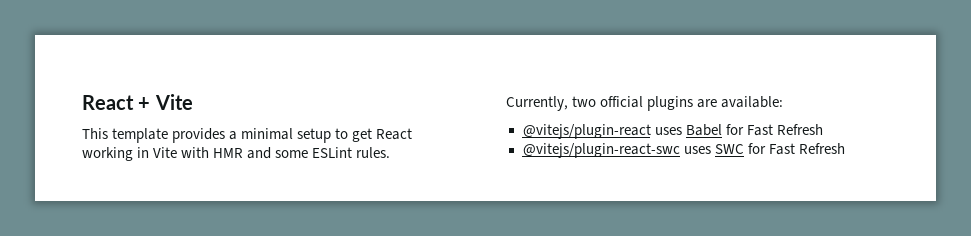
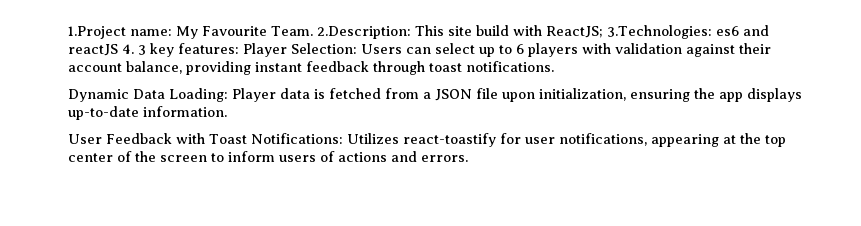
- React + Vite
- This template provides a minimal setup to get React working in Vite with HMR and some ESLint rules.
- Currently, two official plugins are available:
- @vitejs/plugin-react uses Babel for Fast Refresh
- @vitejs/plugin-react-swc uses SWC for Fast Refresh
+ 1.Project name: My Favourite Team. 2.Description: This site build with ReactJS; 3.Technologies: es6 and reactJS 4. 3 key features: Player Selection: Users can select up to 6 players with validation against their account balance, providing instant feedback through toast notifications.
+ Dynamic Data Loading: Player data is fetched from a JSON file upon initialization, ensuring the app displays up-to-date information.
+ User Feedback with Toast Notifications: Utilizes react-toastify for user notifications, appearing at the top center of the screen to inform users of actions and errors.

